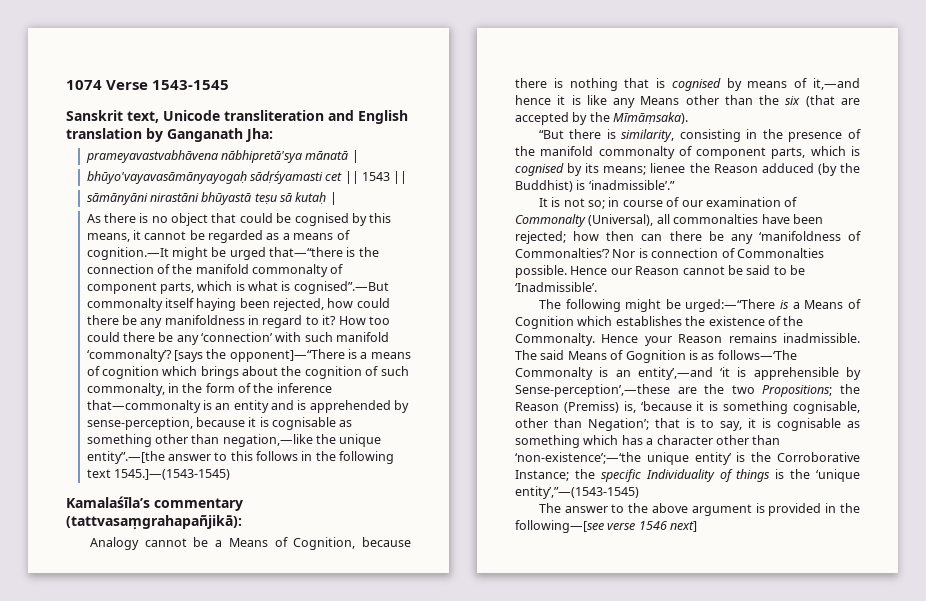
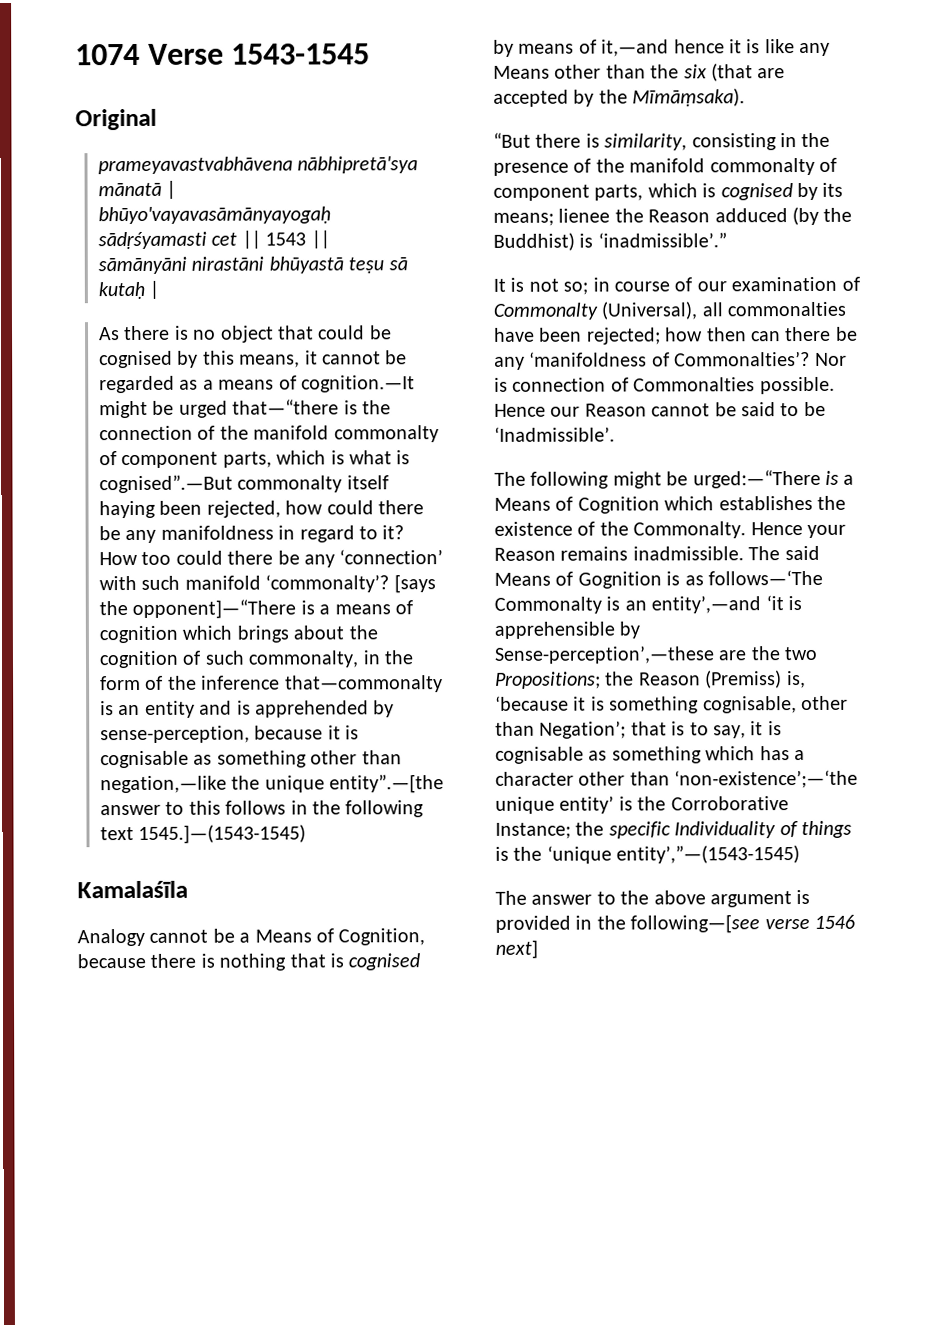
- Sanskrit text, Unicode transliteration and English translation by Ganganath Jha:
+ Original
- Kamalaśīla’s commentary (tattvasaṃgrahapañjikā):
+ Kamalaśīla

